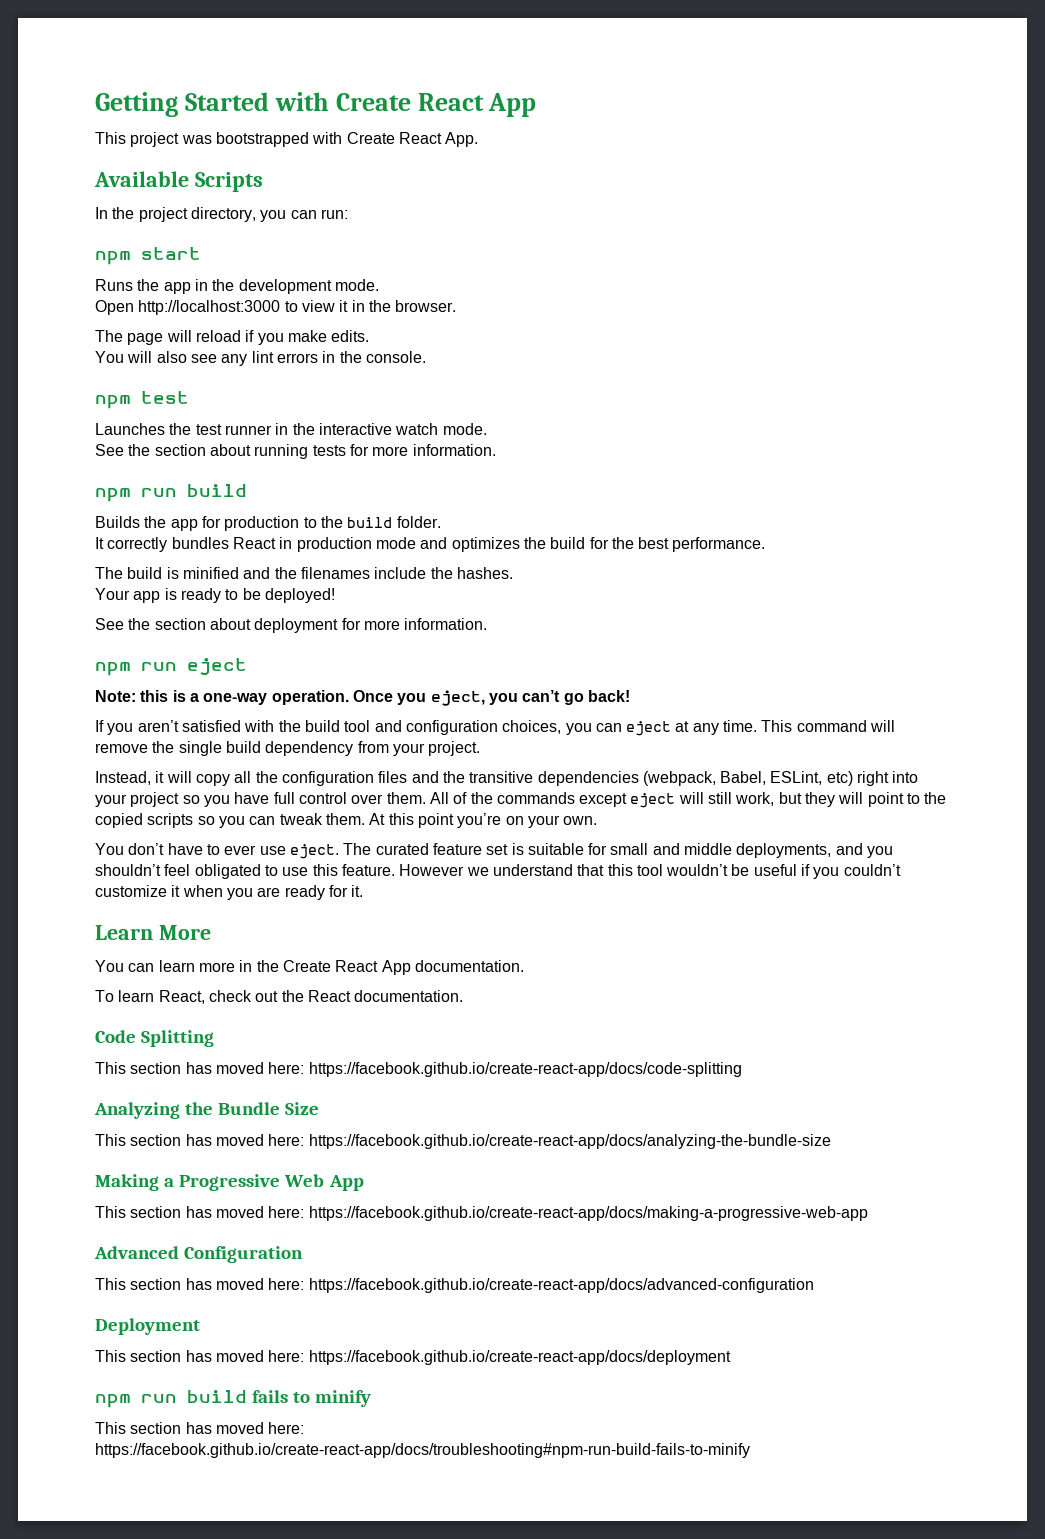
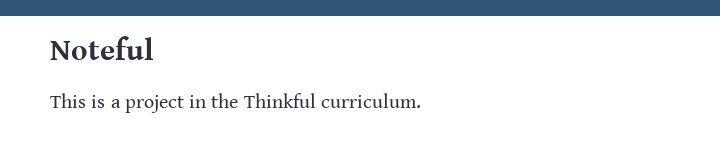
- Getting Started with Create React App
- This project was bootstrapped with Create React App.
- Available Scripts
- In the project directory, you can run:
- npm start
- Runs the app in the development mode.
- Open http://localhost:3000 to view it in the browser.
- The page will reload if you make edits.
- You will also see any lint errors in the console.
- npm test
- Launches the test runner in the interactive watch mode.
- See the section about running tests for more information.
- npm run build
- Builds the app for production to the build folder.
- It correctly bundles React in production mode and optimizes the build for the best performance.
- The build is minified and the filenames include the hashes.
- Your app is ready to be deployed!
- See the section about deployment for more information.
- npm run eject
- Note: this is a one-way operation. Once you eject, you can’t go back!
- If you aren’t satisfied with the build tool and configuration choices, you can eject at any time. This command will remove the single build dependency from your project.
- Instead, it will copy all the configuration files and the transitive dependencies (webpack, Babel, ESLint, etc) right into your project so you have full control over them. All of the commands except eject will still work, but they will point to the copied scripts so you can tweak them. At this point you’re on your own.
- You don’t have to ever use eject. The curated feature set is suitable for small and middle deployments, and you shouldn’t feel obligated to use this feature. However we understand that this tool wouldn’t be useful if you couldn’t customize it when you are ready for it.
- Learn More
- You can learn more in the Create React App documentation.
- To learn React, check out the React documentation.
- Code Splitting
- This section has moved here: https://facebook.github.io/create-react-app/docs/code-splitting
- Analyzing the Bundle Size
- This section has moved here: https://facebook.github.io/create-react-app/docs/analyzing-the-bundle-size
- Making a Progressive Web App
- This section has moved here: https://facebook.github.io/create-react-app/docs/making-a-progressive-web-app
- Advanced Configuration
- This section has moved here: https://facebook.github.io/create-react-app/docs/advanced-configuration
- Deployment
- This section has moved here: https://facebook.github.io/create-react-app/docs/deployment
- npm run build fails to minify
- This section has moved here: https://facebook.github.io/create-react-app/docs/troubleshooting#npm-run-build-fails-to-minify
+ Noteful
+ This is a project in the Thinkful curriculum.

